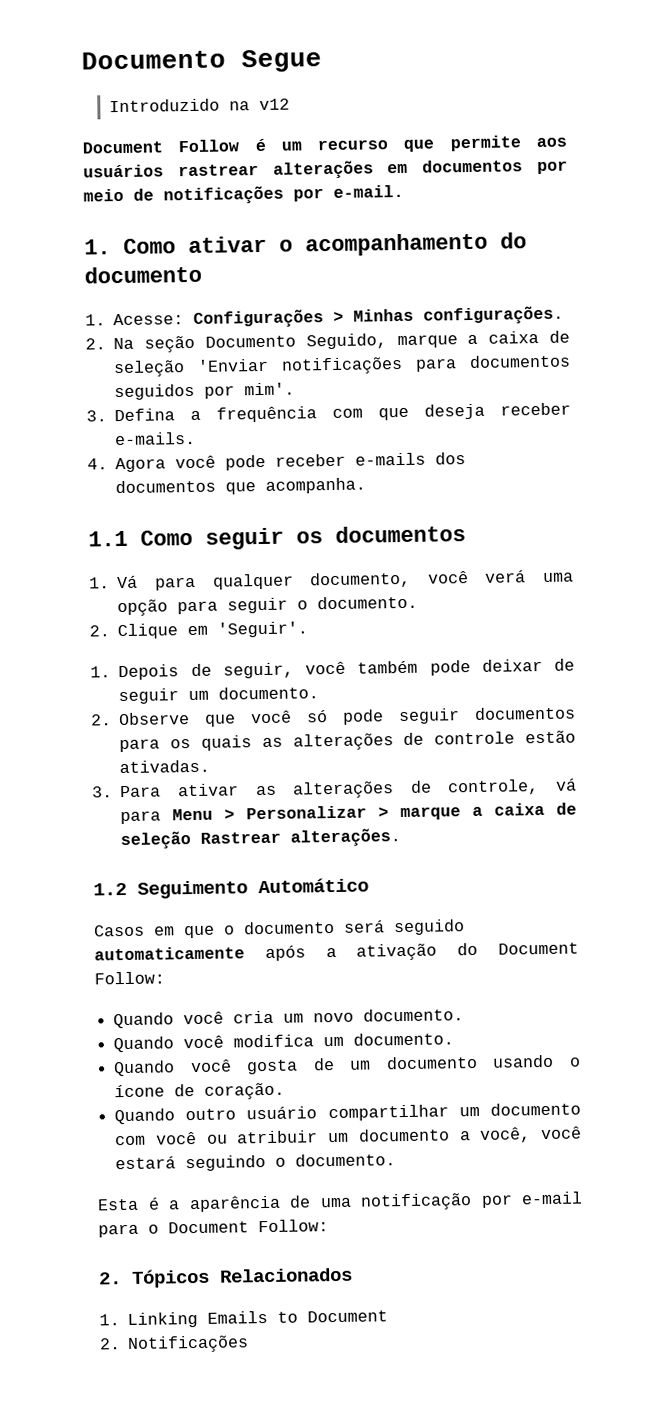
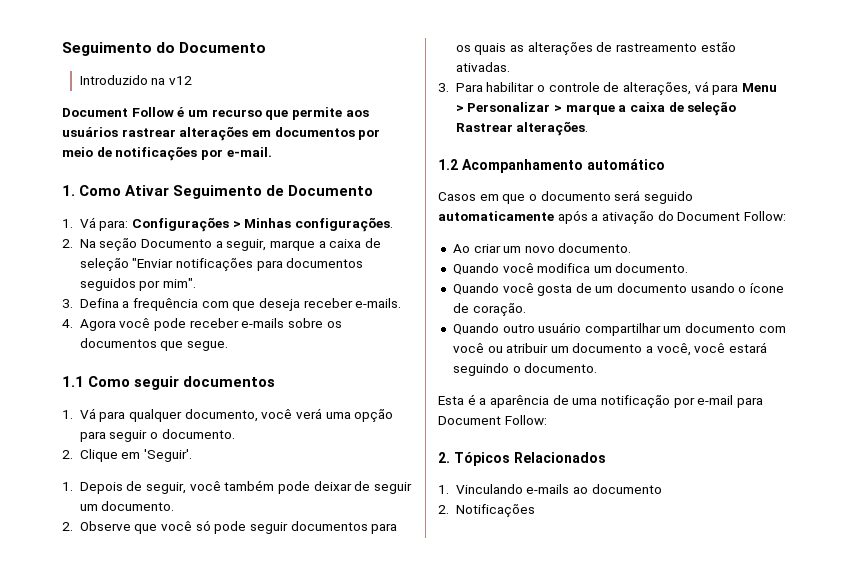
- Documento Segue
+ Seguimento do Documento
- 1. Como ativar o acompanhamento do documento
- 1. Acesse: Configurações > Minhas configurações.
+ 1. Como Ativar Seguimento de Documento
+ 1. Vá para: Configurações > Minhas configurações.
- 2. Na seção Documento Seguido, marque a caixa de seleção 'Enviar notificações para documentos seguidos por mim'.
+ 2. Na seção Documento a seguir, marque a caixa de seleção "Enviar notificações para documentos seguidos por mim".
- 4. Agora você pode receber e-mails dos documentos que acompanha.
+ 4. Agora você pode receber e-mails sobre os documentos que segue.
- 1.1 Como seguir os documentos
+ 1.1 Como seguir documentos
- 2. Observe que você só pode seguir documentos para os quais as alterações de controle estão ativadas.
+ 2. Observe que você só pode seguir documentos para os quais as alterações de rastreamento estão ativadas.
- 3. Para ativar as alterações de controle, vá para Menu > Personalizar > marque a caixa de seleção Rastrear alterações.
+ 3. Para habilitar o controle de alterações, vá para Menu > Personalizar > marque a caixa de seleção Rastrear alterações.
- 1.2 Seguimento Automático
+ 1.2 Acompanhamento automático
- Quando você cria um novo documento.
+ Ao criar um novo documento.
- Esta é a aparência de uma notificação por e-mail para o Document Follow:
+ Esta é a aparência de uma notificação por e-mail para Document Follow:
- 1. Linking Emails to Document
+ 1. Vinculando e-mails ao documento

